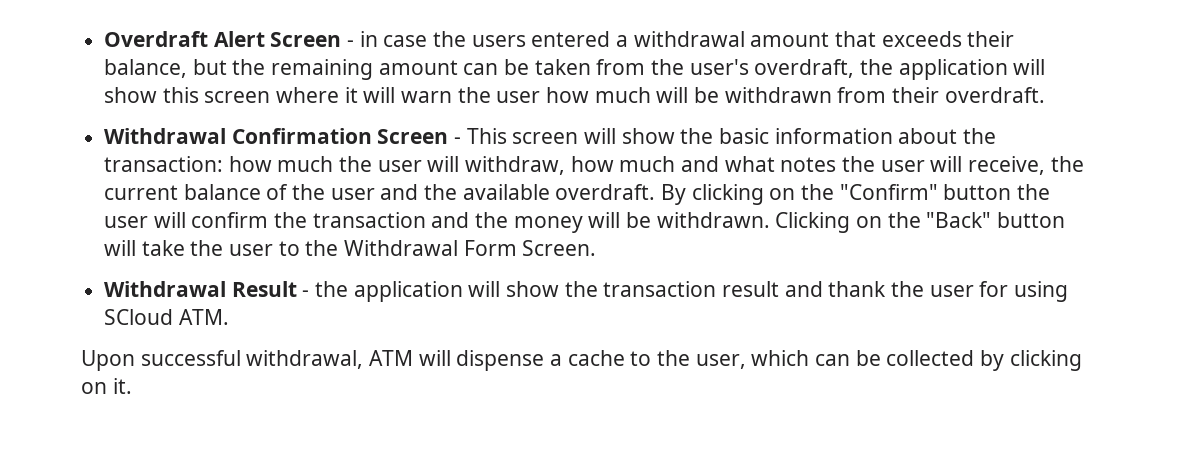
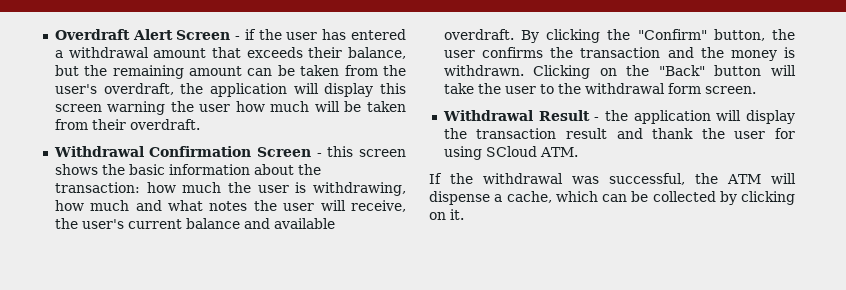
- Overdraft Alert Screen - in case the users entered a withdrawal amount that exceeds their balance, but the remaining amount can be taken from the user's overdraft, the application will show this screen where it will warn the user how much will be withdrawn from their overdraft.
+ Overdraft Alert Screen - if the user has entered a withdrawal amount that exceeds their balance, but the remaining amount can be taken from the user's overdraft, the application will display this screen warning the user how much will be taken from their overdraft.
- Withdrawal Confirmation Screen - This screen will show the basic information about the transaction: how much the user will withdraw, how much and what notes the user will receive, the current balance of the user and the available overdraft.
+ Withdrawal Confirmation Screen - this screen shows the basic information about the transaction: how much the user is withdrawing, how much and what notes the user will receive, the user's current balance and available overdraft.
- By clicking on the "Confirm" button the user will confirm the transaction and the money will be withdrawn.
+ By clicking the "Confirm" button, the user confirms the transaction and the money is withdrawn.
- Clicking on the "Back" button will take the user to the Withdrawal Form Screen.
+ Clicking on the "Back" button will take the user to the withdrawal form screen.
- Withdrawal Result - the application will show the transaction result and thank the user for using SCloud ATM.
+ Withdrawal Result - the application will display the transaction result and thank the user for using SCloud ATM.
- Upon successful withdrawal, ATM will dispense a cache to the user, which can be collected by clicking on it.
+ If the withdrawal was successful, the ATM will dispense a cache, which can be collected by clicking on it.

